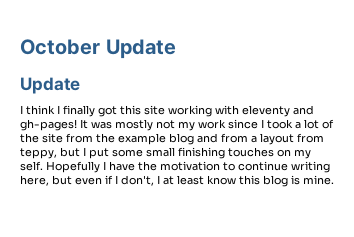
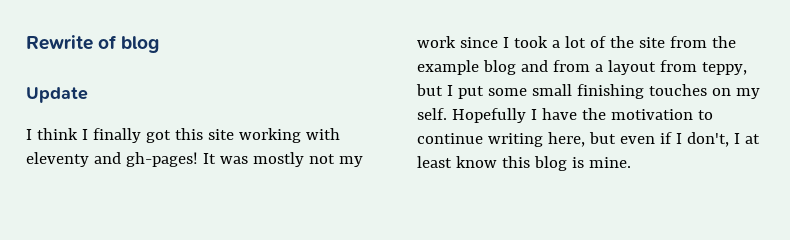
- October Update
+ Rewrite of blog

